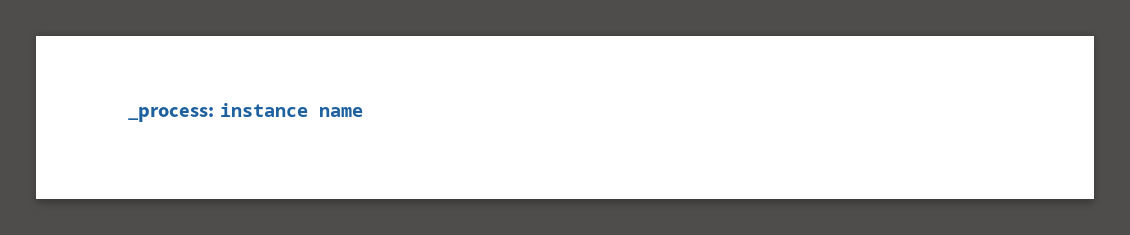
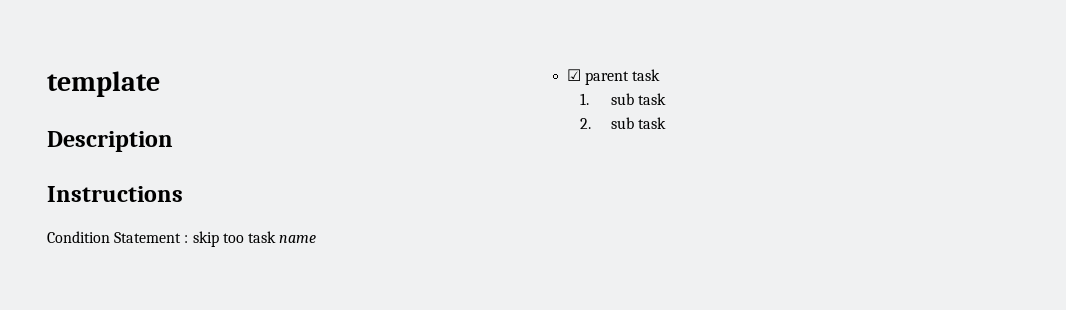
- _process: instance name
+ template
+ Description
+ Instructions
+ Condition Statement : skip too task name
+ ☑ parent task
+ 1. sub task
+ 2. sub task

